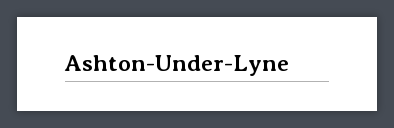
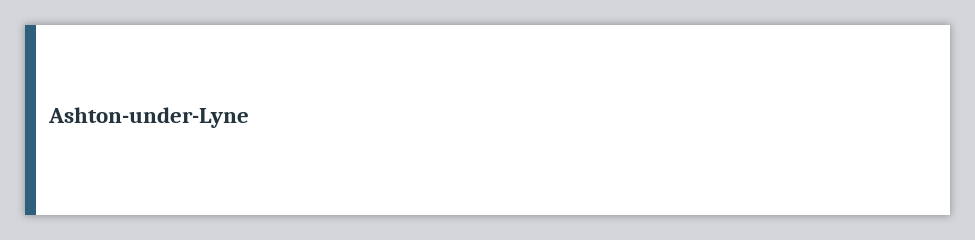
- Ashton-Under-Lyne
+ Ashton-under-Lyne

